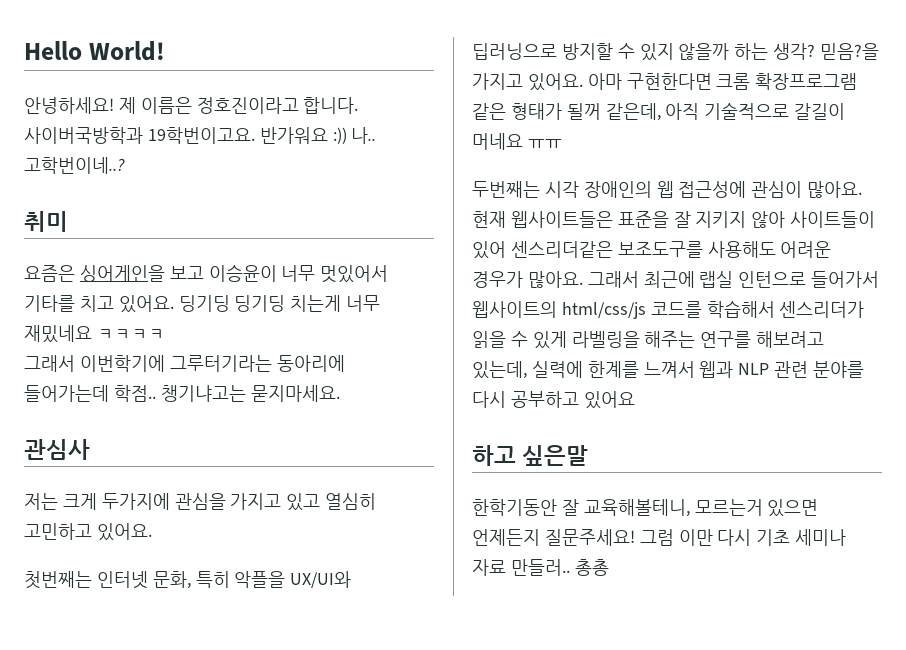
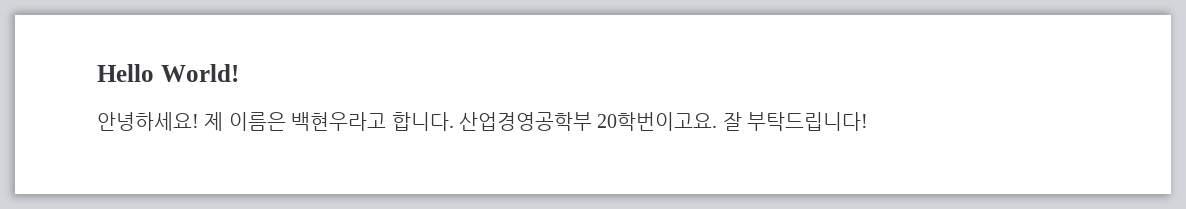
- 제 이름은 정호진이라고 합니다. 사이버국방학과 19학번이고요. 반가워요 :)) 나.. 고학번이네..?
- 취미
- 요즘은 싱어게인을 보고 이승윤이 너무 멋있어서 기타를 치고 있어요. 딩기딩 딩기딩 치는게 너무 재밌네요 ㅋㅋㅋㅋ
- 그래서 이번학기에 그루터기라는 동아리에 들어가는데 학점.. 챙기냐고는 묻지마세요.
- 관심사
- 저는 크게 두가지에 관심을 가지고 있고 열심히 고민하고 있어요.
- 첫번째는 인터넷 문화, 특히 악플을 UX/UI와 딥러닝으로 방지할 수 있지 않을까 하는 생각? 믿음?을 가지고 있어요. 아마 구현한다면 크롬 확장프로그램 같은 형태가 될꺼 같은데, 아직 기술적으로 갈길이 머네요 ㅠㅠ
- 두번째는 시각 장애인의 웹 접근성에 관심이 많아요. 현재 웹사이트들은 표준을 잘 지키지 않아 사이트들이 있어 센스리더같은 보조도구를 사용해도 어려운 경우가 많아요. 그래서 최근에 랩실 인턴으로 들어가서 웹사이트의 html/css/js 코드를 학습해서 센스리더가 읽을 수 있게 라벨링을 해주는 연구를 해보려고 있는데, 실력에 한계를 느껴서 웹과 NLP 관련 분야를 다시 공부하고 있어요
- 하고 싶은말
- 한학기동안 잘 교육해볼테니, 모르는거 있으면 언제든지 질문주세요! 그럼 이만 다시 기초 세미나 자료 만들러.. 총총
+ 제 이름은 백현우라고 합니다. 산업경영공학부 20학번이고요. 잘 부탁드립니다!

